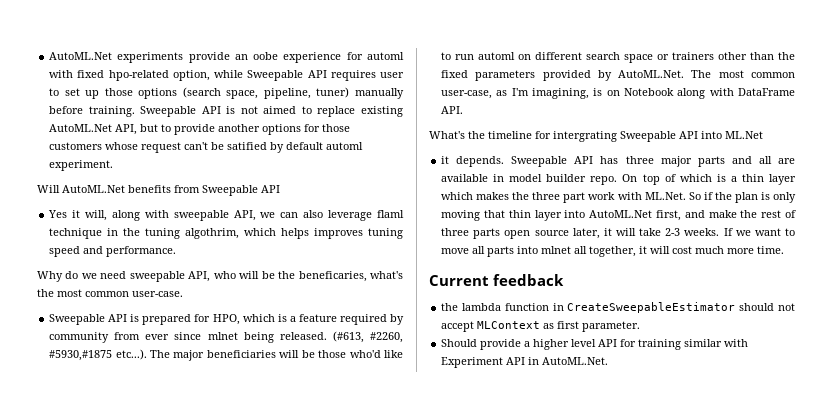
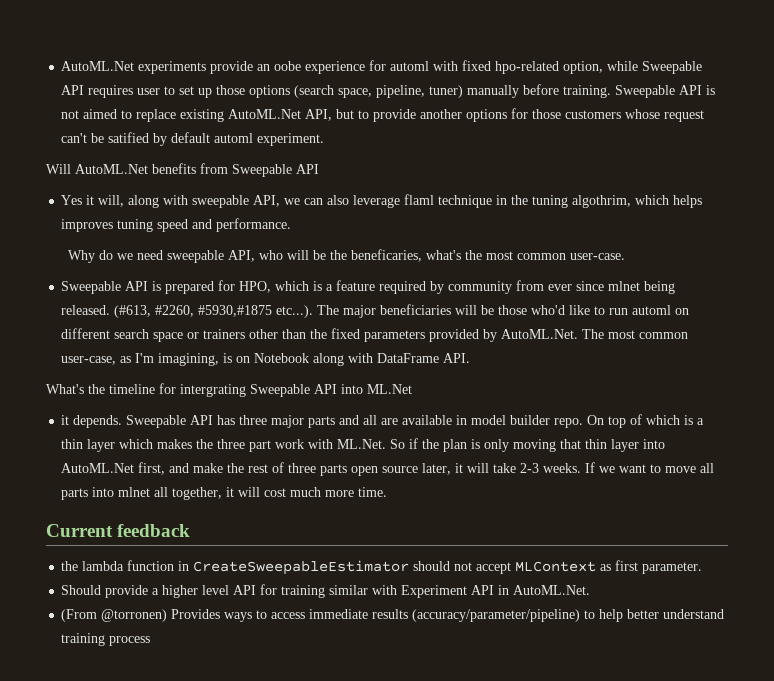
+ (From @torronen) Provides ways to access immediate results (accuracy/parameter/pipeline) to help better understand training process

